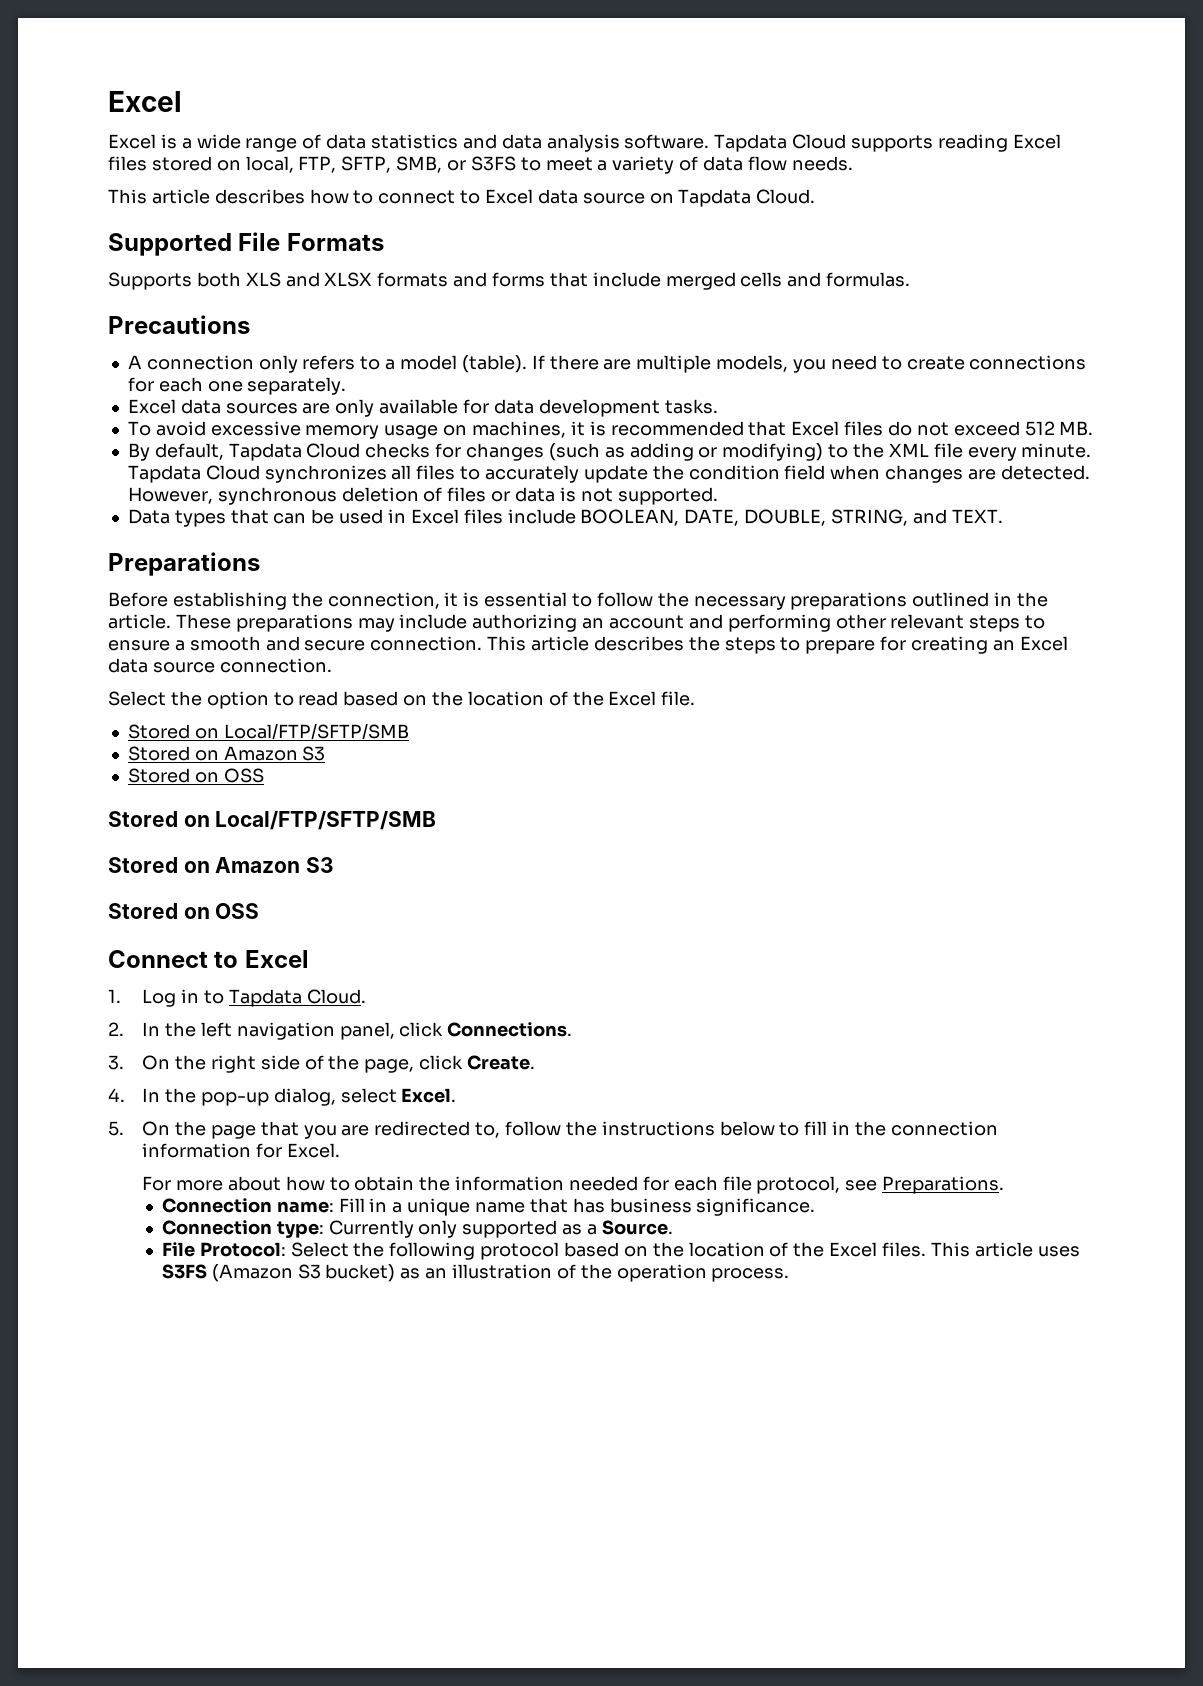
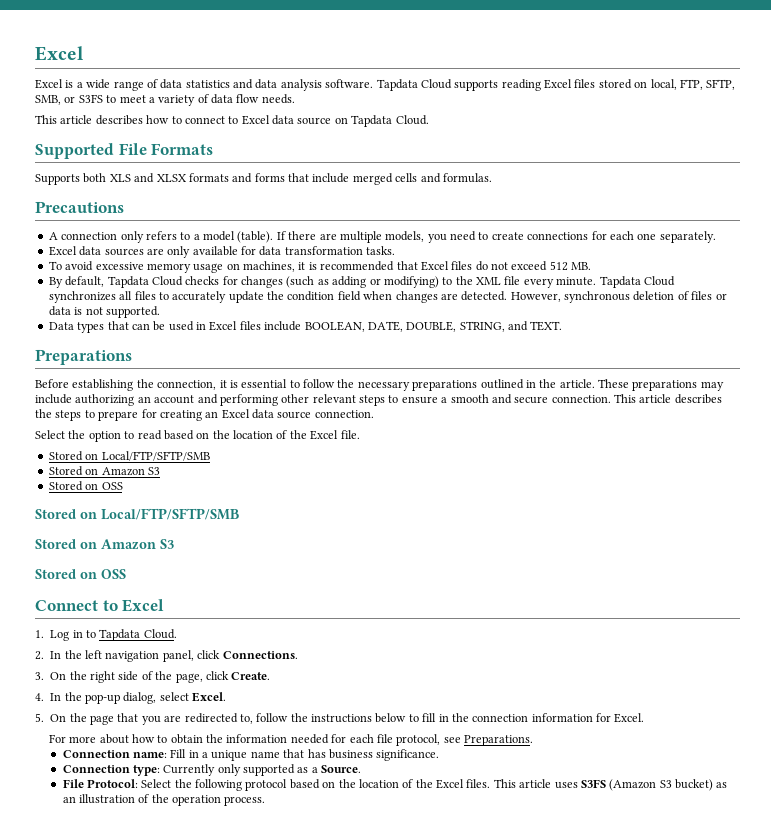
- Excel data sources are only available for data development tasks.
+ Excel data sources are only available for data transformation tasks.

